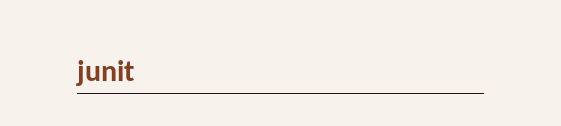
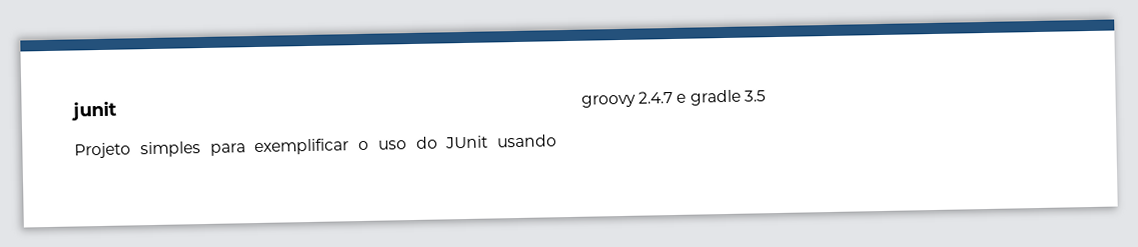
+ Projeto simples para exemplificar o uso do JUnit usando groovy 2.4.7 e gradle 3.5

